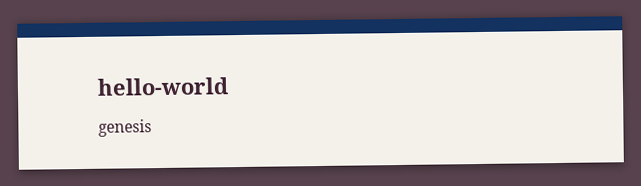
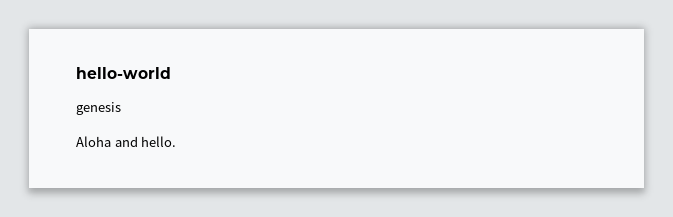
+ Aloha and hello.

